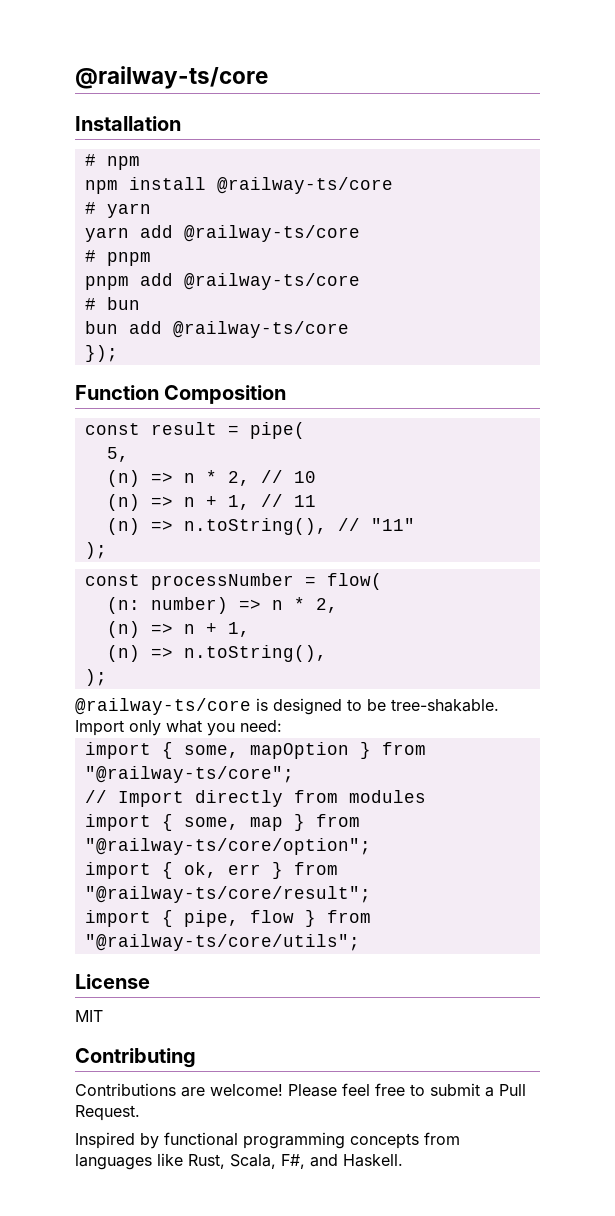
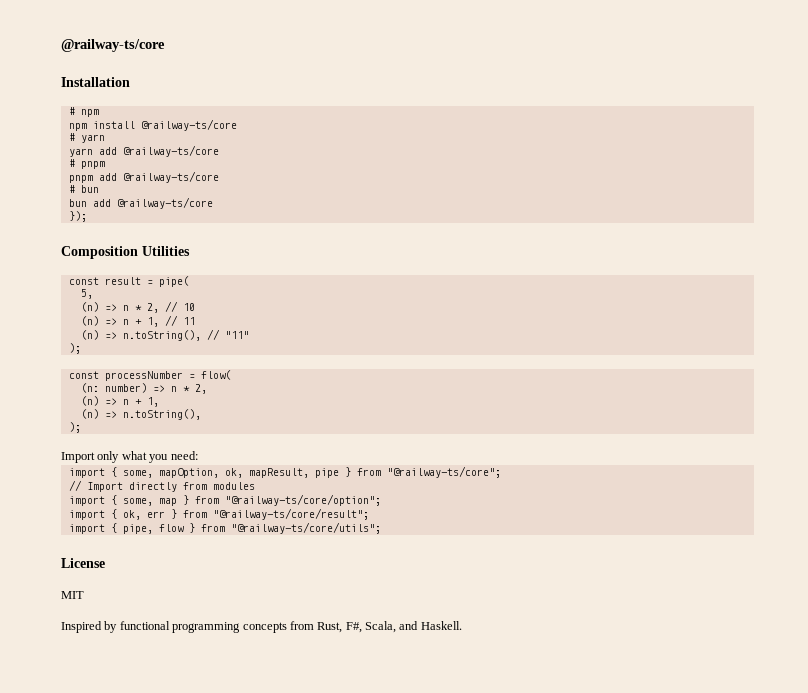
- Function Composition
+ Composition Utilities
- @railway-ts/core is designed to be tree-shakable.
- import { some, mapOption } from "@railway-ts/core";
+ import { some, mapOption, ok, mapResult, pipe } from "@railway-ts/core";
- Contributing
- Contributions are welcome! Please feel free to submit a Pull Request.
- Inspired by functional programming concepts from languages like Rust, Scala, F#, and Haskell.
+ Inspired by functional programming concepts from Rust, F#, Scala, and Haskell.

